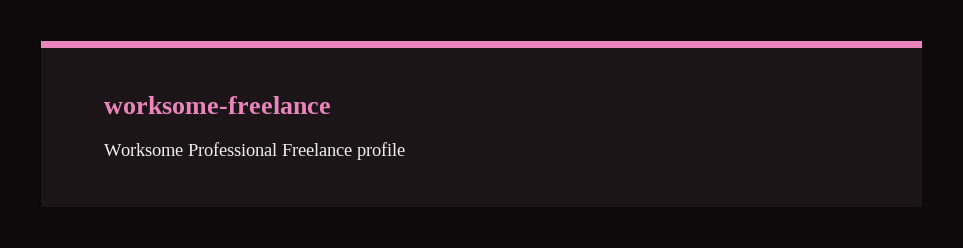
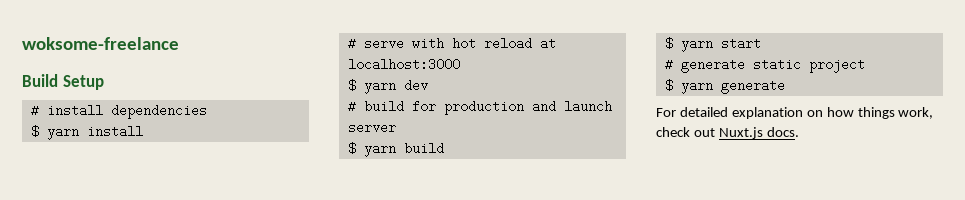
- worksome-freelance
- Worksome Professional Freelance profile
+ woksome-freelance
+ Build Setup
+ # install dependencies
+ $ yarn install
+ # serve with hot reload at localhost:3000
+ $ yarn dev
+ # build for production and launch server
+ $ yarn build
+ $ yarn start
+ # generate static project
+ $ yarn generate
+ For detailed explanation on how things work, check out Nuxt.js docs.

